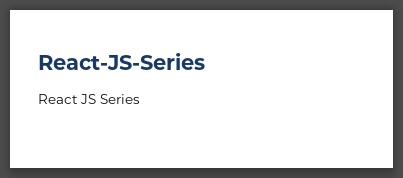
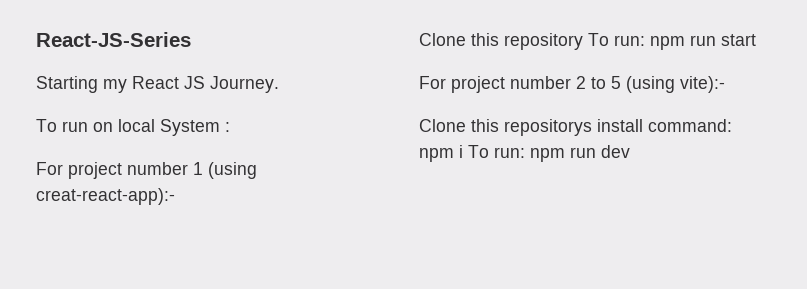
- React JS Series
+ Starting my React JS Journey.
+ To run on local System :
+ For project number 1 (using creat-react-app):-
+ Clone this repository To run: npm run start
+ For project number 2 to 5 (using vite):-
+ Clone this repositorys install command: npm i To run: npm run dev

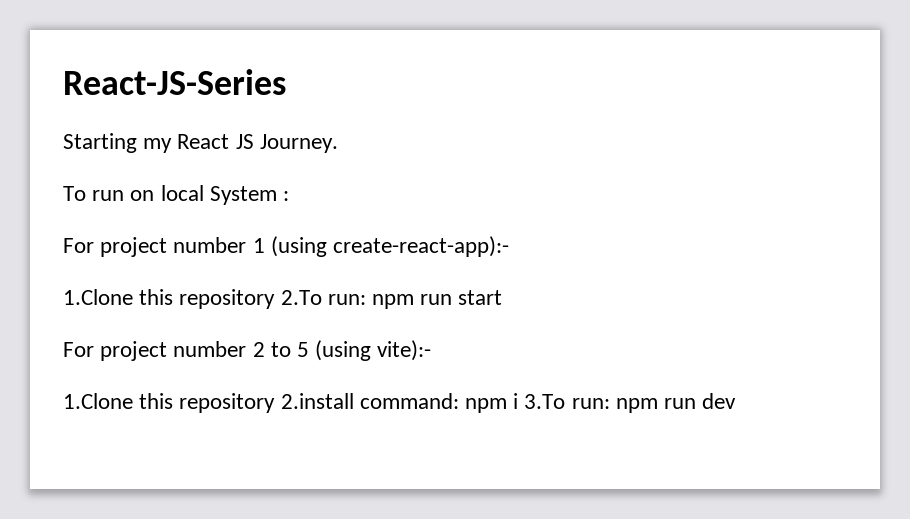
- For project number 1 (using creat-react-app):-
- Clone this repository To run: npm run start
+ For project number 1 (using create-react-app):-
+ 1.Clone this repository 2.To run: npm run start
- Clone this repositorys install command: npm i To run: npm run dev
+ 1.Clone this repository 2.install command: npm i 3.To run: npm run dev

